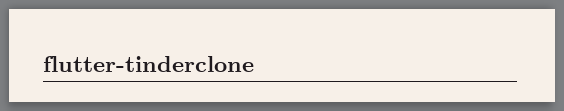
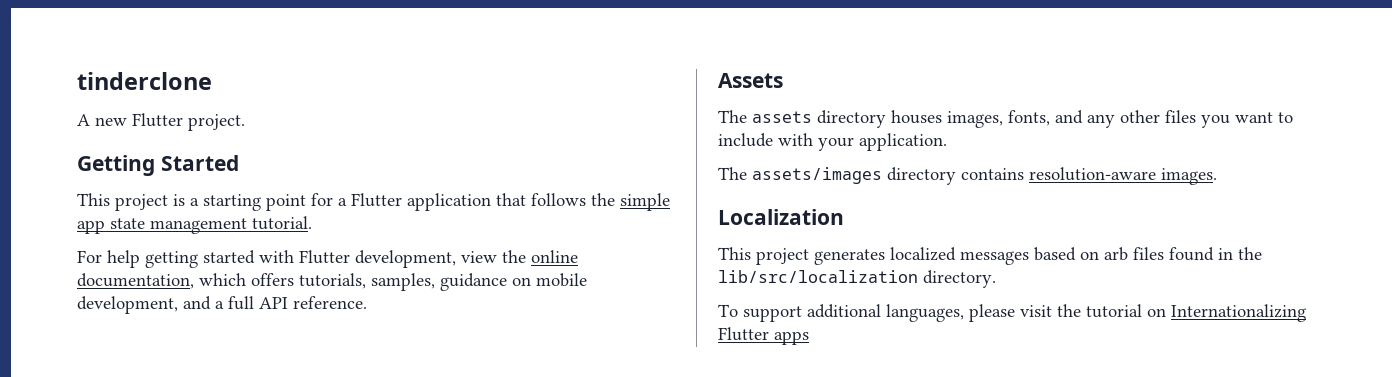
- flutter-tinderclone
+ tinderclone
+ A new Flutter project.
+ Getting Started
+ This project is a starting point for a Flutter application that follows the simple app state management tutorial.
+ For help getting started with Flutter development, view the online documentation, which offers tutorials, samples, guidance on mobile development, and a full API reference.
+ Assets
+ The assets directory houses images, fonts, and any other files you want to include with your application.
+ The assets/images directory contains resolution-aware images.
+ Localization
+ This project generates localized messages based on arb files found in the lib/src/localization directory.
+ To support additional languages, please visit the tutorial on Internationalizing Flutter apps

